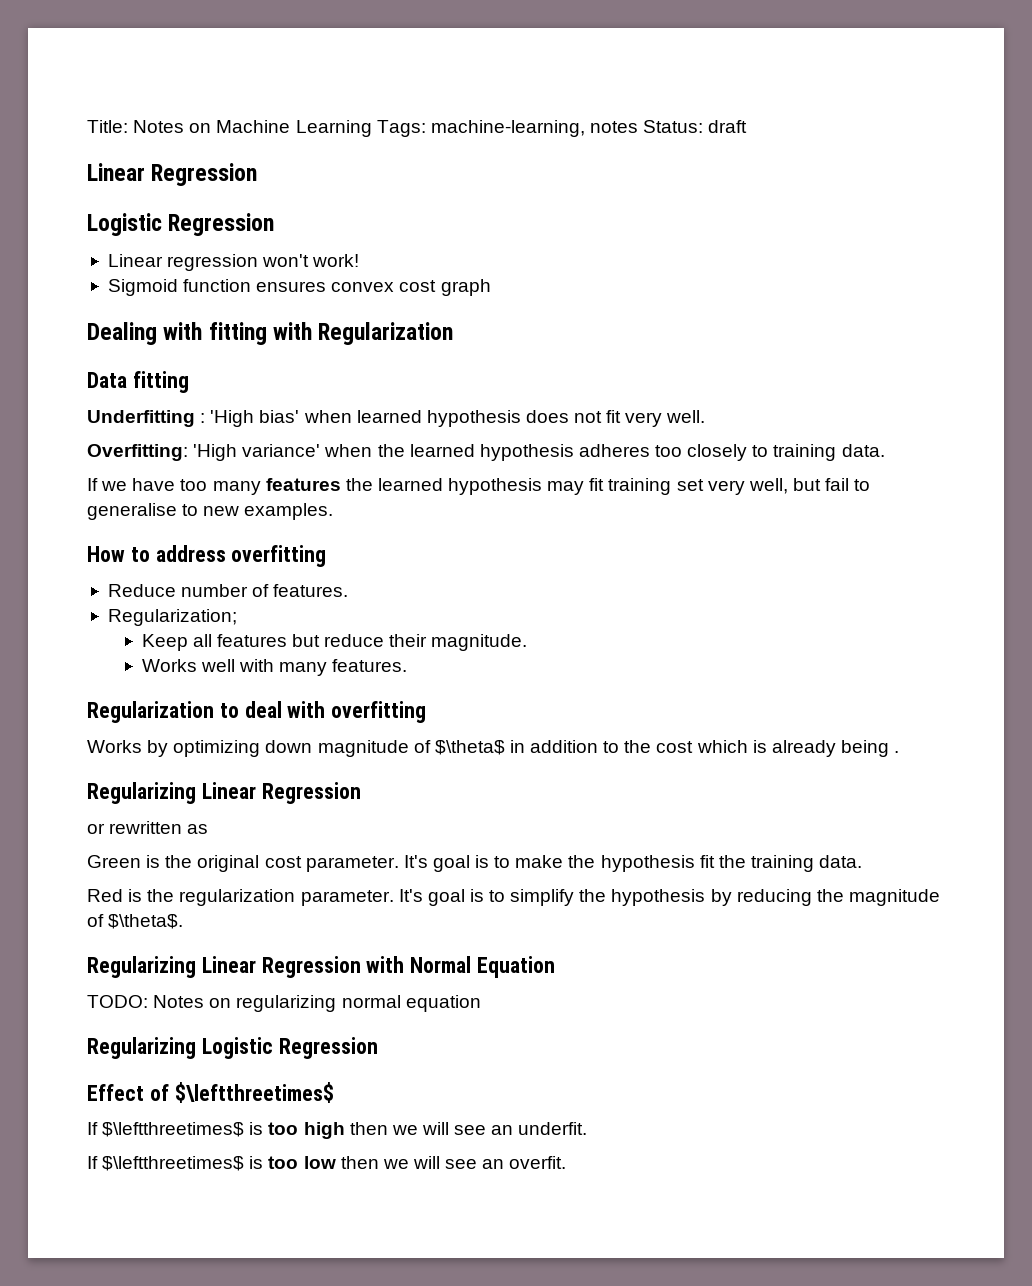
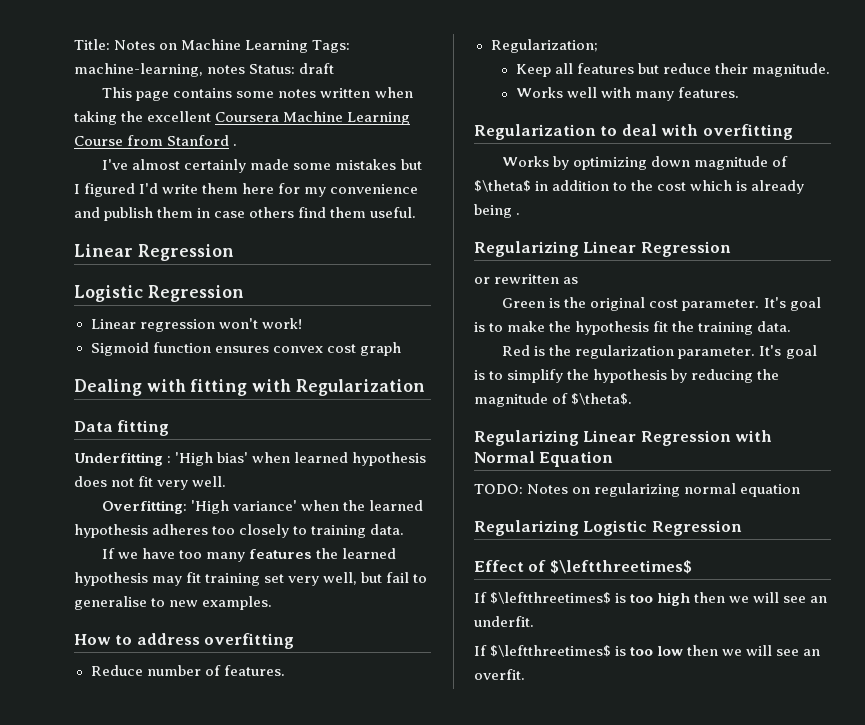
+ This page contains some notes written when taking the excellent Coursera Machine Learning Course from Stanford .
+ I've almost certainly made some mistakes but I figured I'd write them here for my convenience and publish them in case others find them useful.

